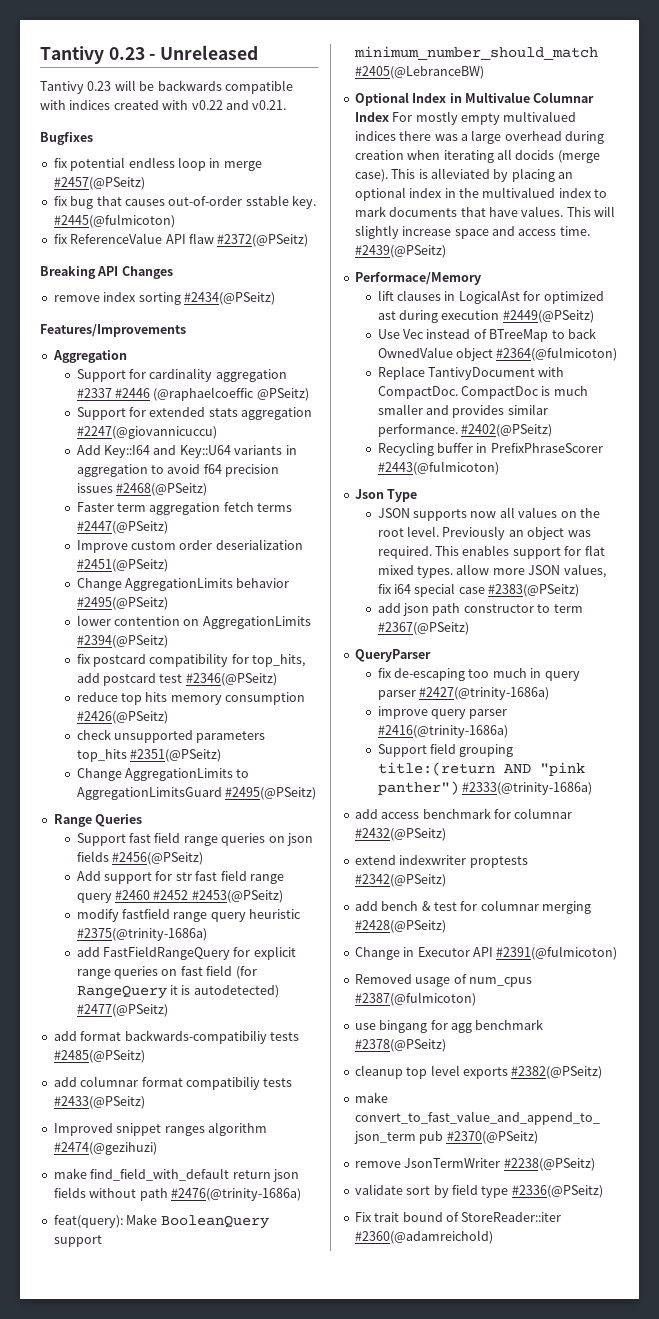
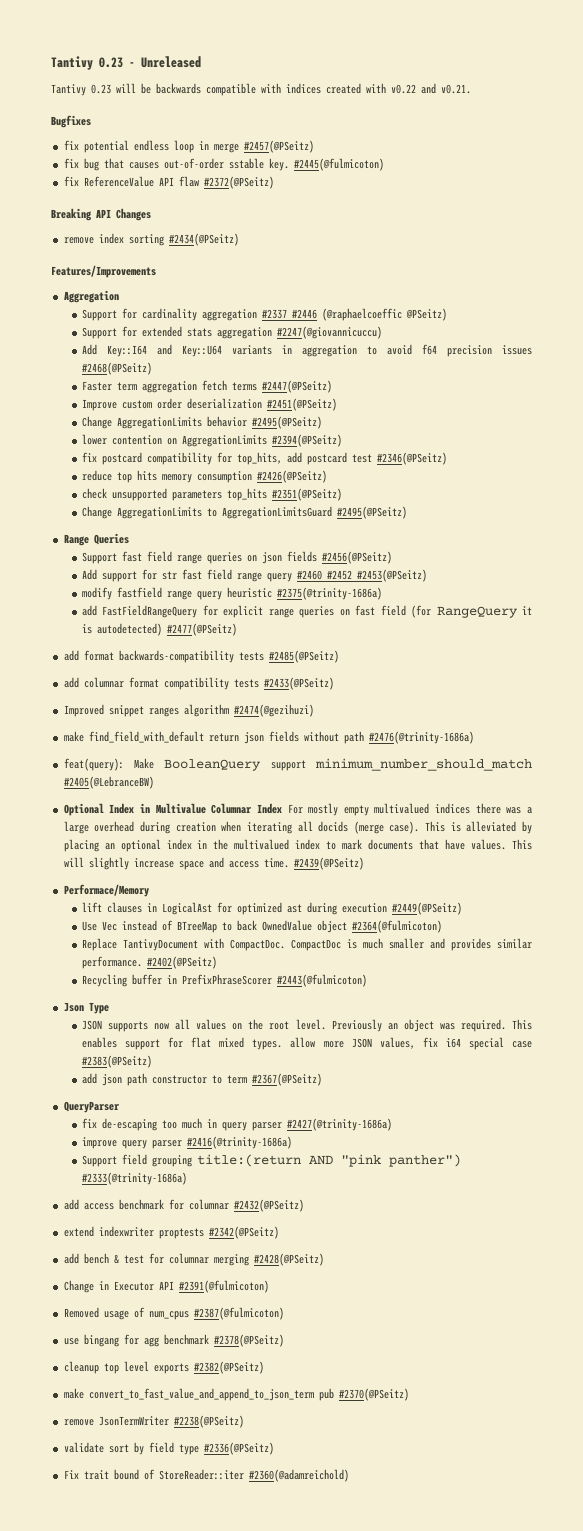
- add format backwards-compatibiliy tests #2485(@PSeitz)
+ add format backwards-compatibility tests #2485(@PSeitz)
- add columnar format compatibiliy tests #2433(@PSeitz)
+ add columnar format compatibility tests #2433(@PSeitz)

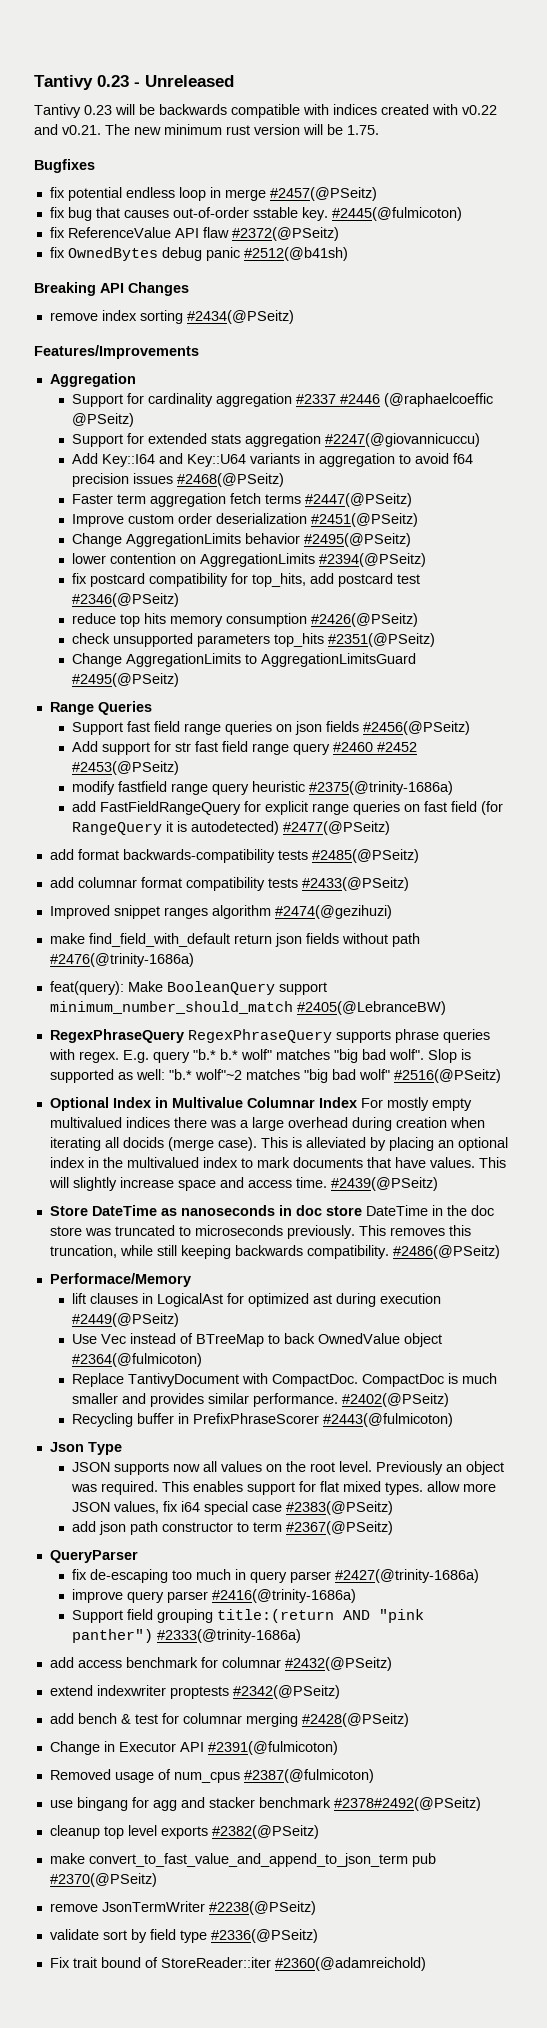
- Tantivy 0.23 will be backwards compatible with indices created with v0.22 and v0.21.
+ Tantivy 0.23 will be backwards compatible with indices created with v0.22 and v0.21. The new minimum rust version will be 1.75.
+ fix OwnedBytes debug panic #2512(@b41sh)
+ RegexPhraseQuery RegexPhraseQuery supports phrase queries with regex. E.g. query "b.* b.* wolf" matches "big bad wolf". Slop is supported as well: "b.* wolf"~2 matches "big bad wolf" #2516(@PSeitz)
+ Store DateTime as nanoseconds in doc store DateTime in the doc store was truncated to microseconds previously. This removes this truncation, while still keeping backwards compatibility. #2486(@PSeitz)
- use bingang for agg benchmark #2378(@PSeitz)
+ use bingang for agg and stacker benchmark #2378#2492(@PSeitz)

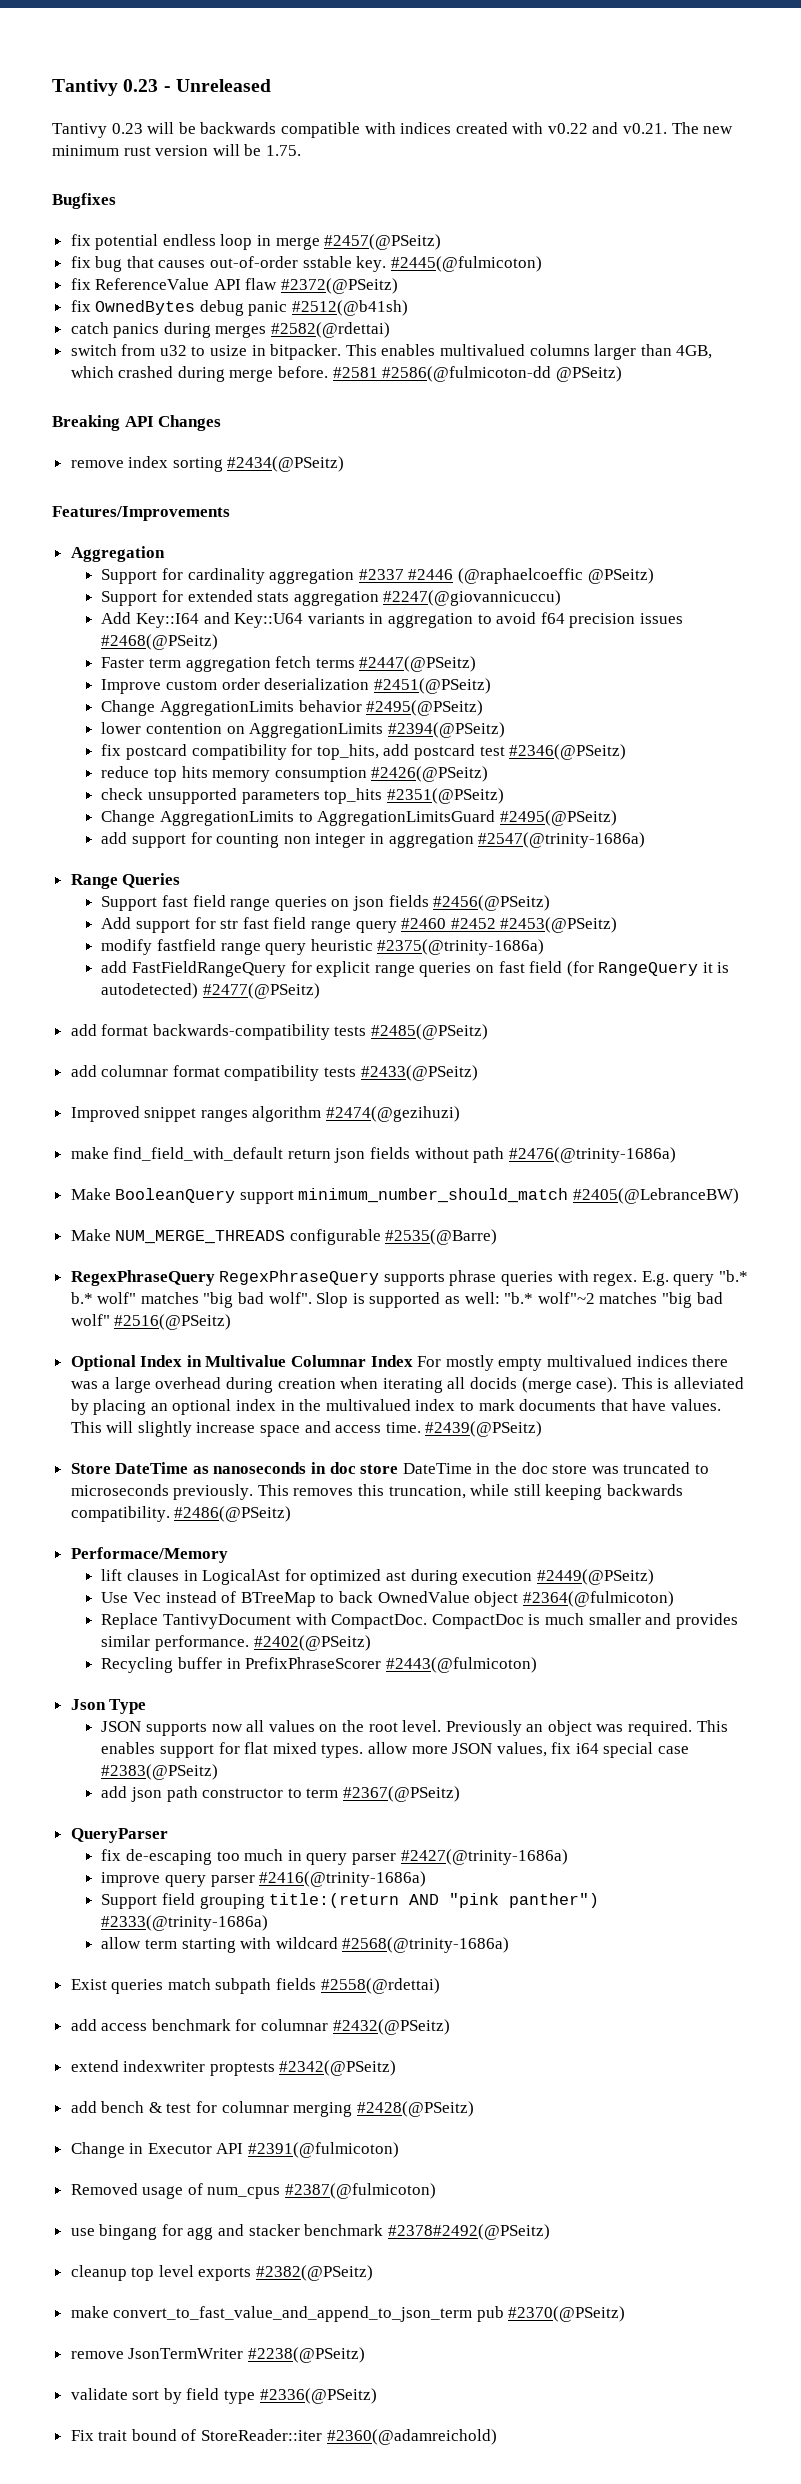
+ catch panics during merges #2582(@rdettai)
+ switch from u32 to usize in bitpacker. This enables multivalued columns larger than 4GB, which crashed during merge before. #2581 #2586(@fulmicoton-dd @PSeitz)
+ add support for counting non integer in aggregation #2547(@trinity-1686a)
- feat(query): Make BooleanQuery support minimum_number_should_match #2405(@LebranceBW)
+ Make BooleanQuery support minimum_number_should_match #2405(@LebranceBW)
+ Make NUM_MERGE_THREADS configurable #2535(@Barre)
+ allow term starting with wildcard #2568(@trinity-1686a)
+ Exist queries match subpath fields #2558(@rdettai)

